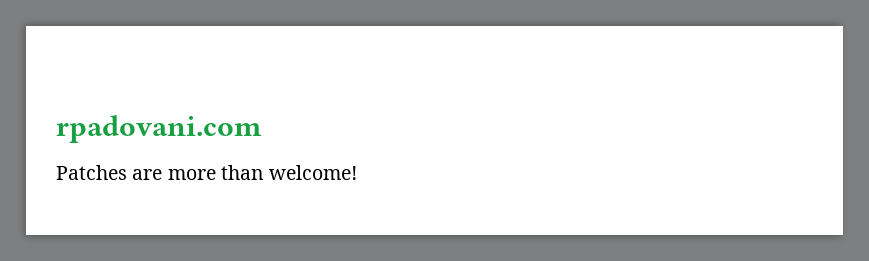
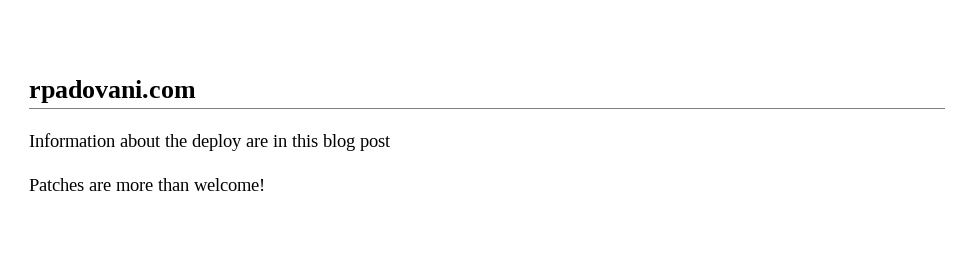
+ Information about the deploy are in this blog post

